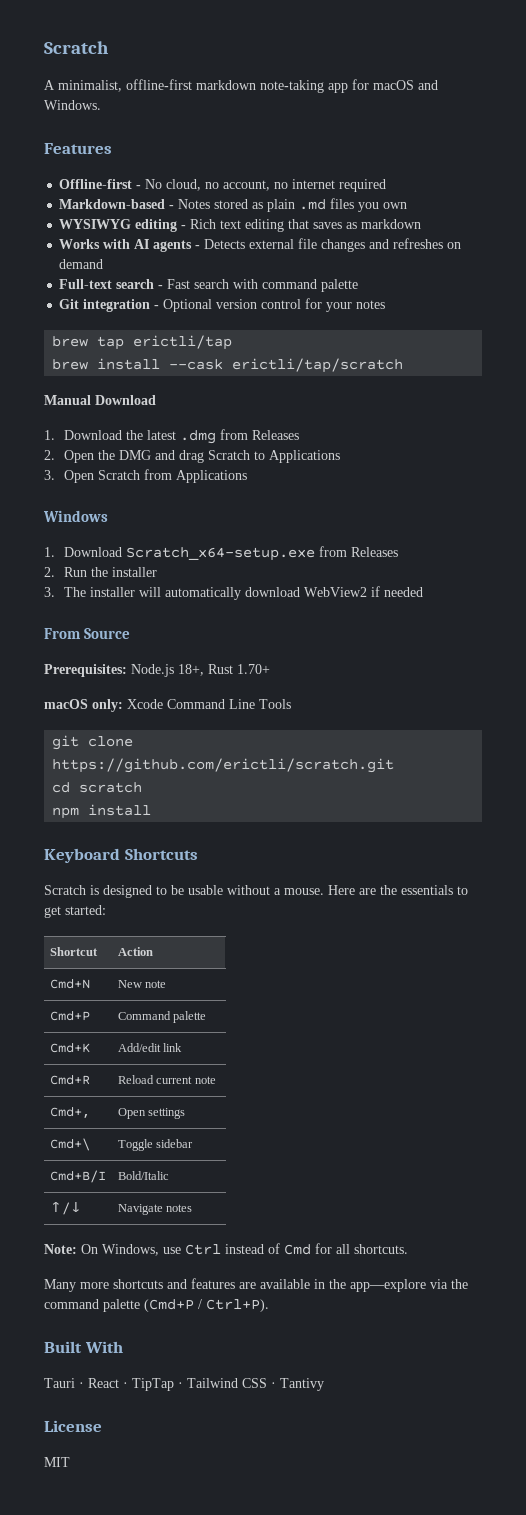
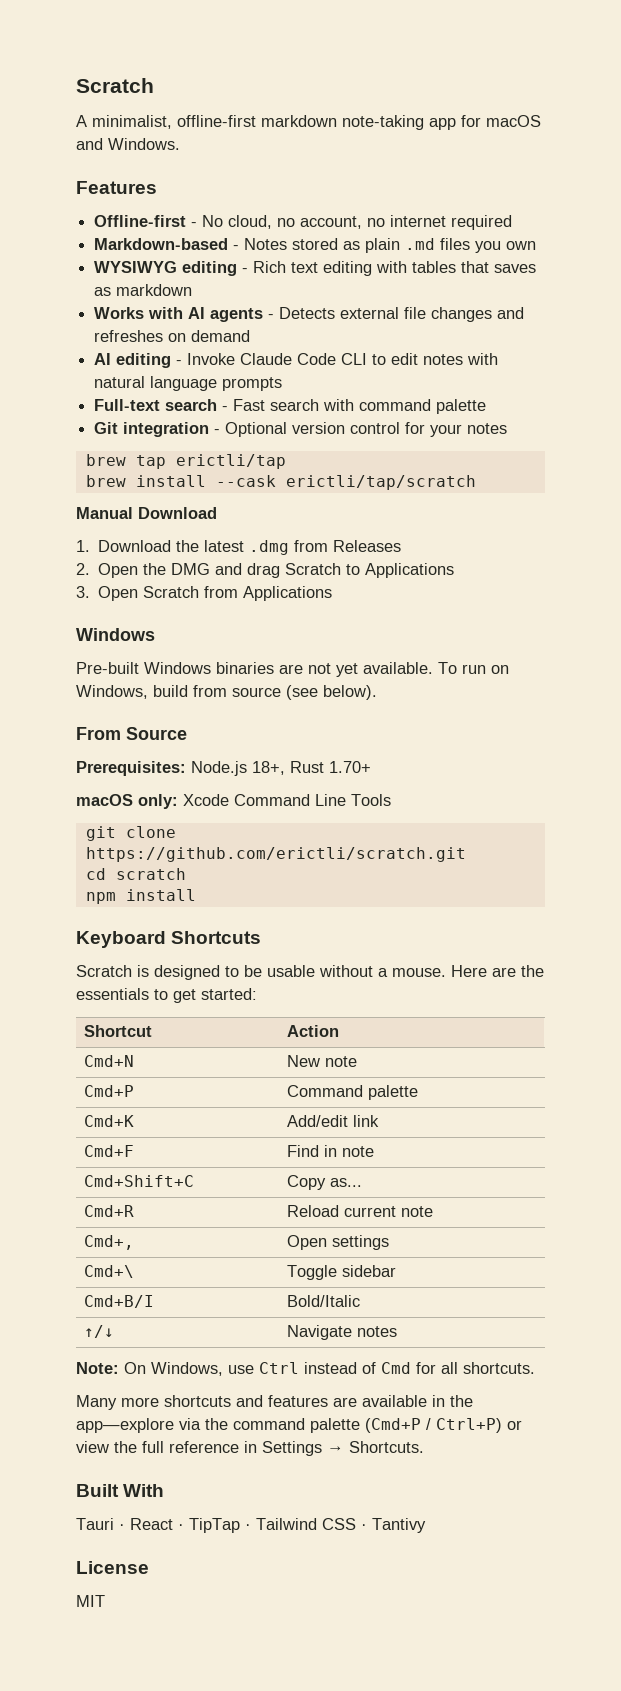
- WYSIWYG editing - Rich text editing that saves as markdown
+ WYSIWYG editing - Rich text editing with tables that saves as markdown
+ AI editing - Invoke Claude Code CLI to edit notes with natural language prompts
- 1. Download Scratch_x64-setup.exe from Releases
- 2. Run the installer
- 3. The installer will automatically download WebView2 if needed
+ Pre-built Windows binaries are not yet available. To run on Windows, build from source (see below).
+ Cmd+F | Find in note
+ Cmd+Shift+C | Copy as...
- Many more shortcuts and features are available in the app—explore via the command palette (Cmd+P / Ctrl+P).
+ Many more shortcuts and features are available in the app—explore via the command palette (Cmd+P / Ctrl+P) or view the full reference in Settings → Shortcuts.

